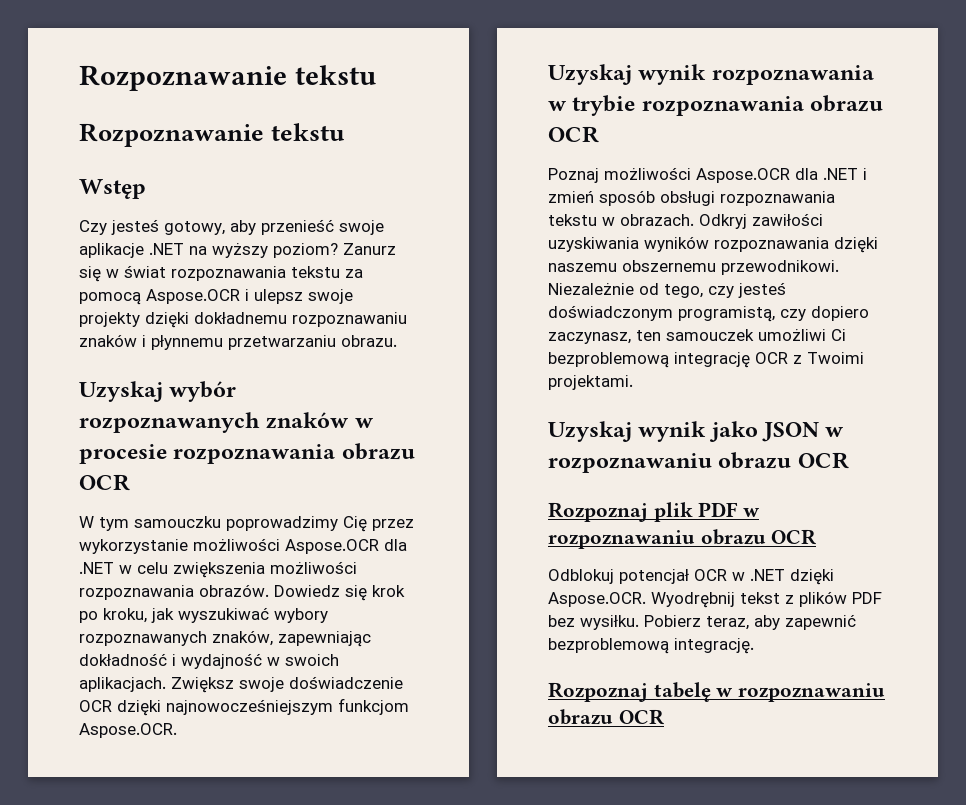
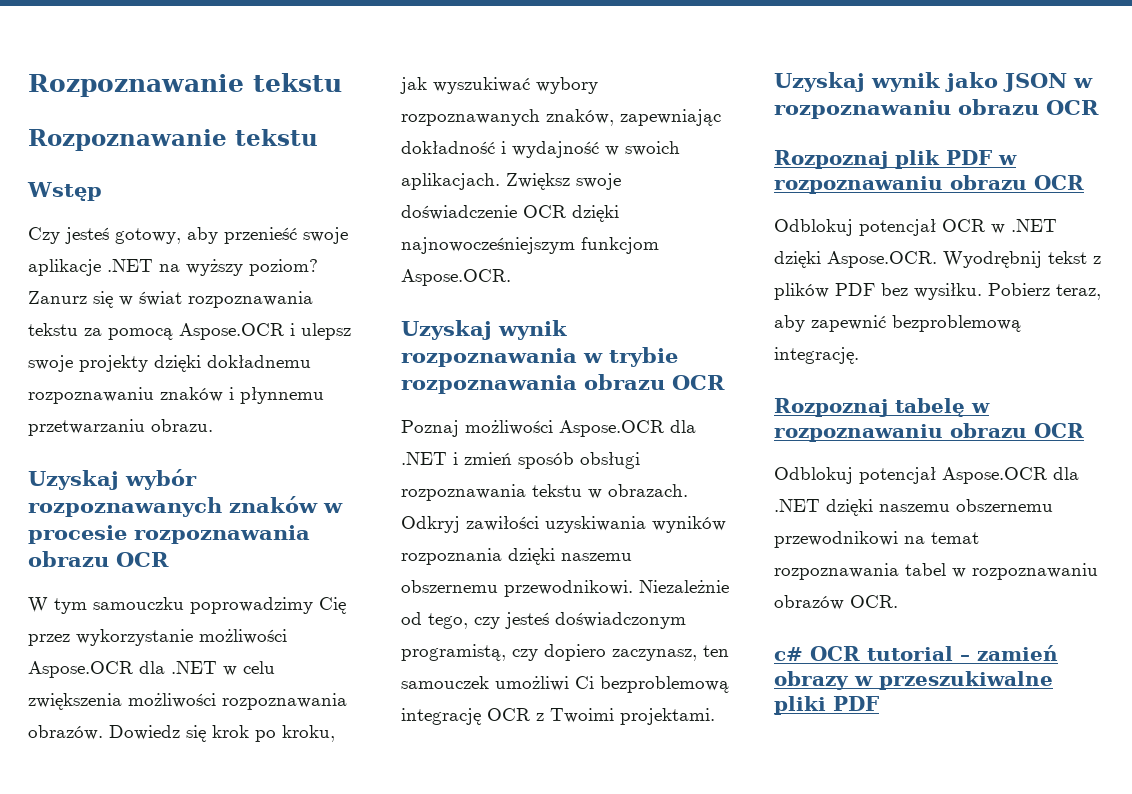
- Odkryj zawiłości uzyskiwania wyników rozpoznawania dzięki naszemu obszernemu przewodnikowi.
+ Odkryj zawiłości uzyskiwania wyników rozpoznania dzięki naszemu obszernemu przewodnikowi.
+ Odblokuj potencjał Aspose.OCR dla .NET dzięki naszemu obszernemu przewodnikowi na temat rozpoznawania tabel w rozpoznawaniu obrazów OCR.
+ c# OCR tutorial – zamień obrazy w przeszukiwalne pliki PDF

